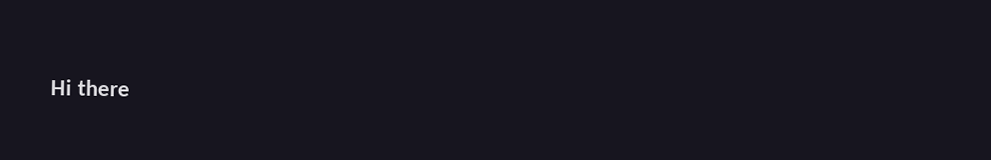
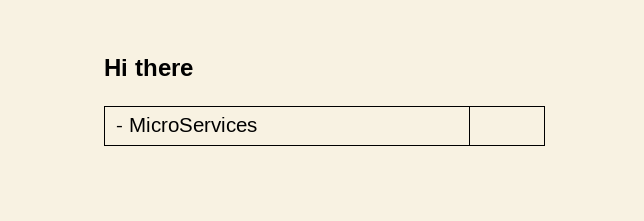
+ - MicroServices |

